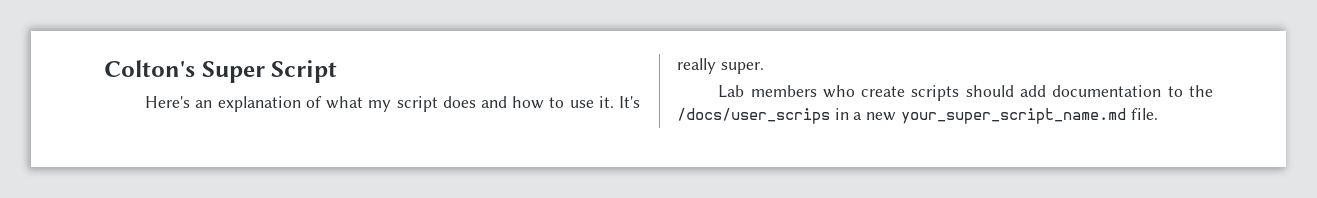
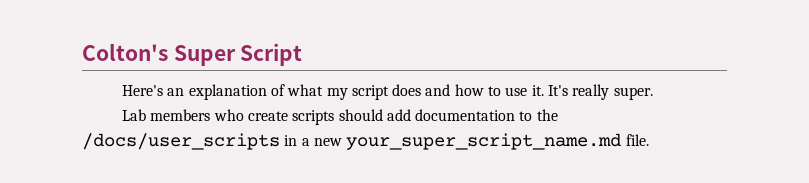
- Lab members who create scripts should add documentation to the /docs/user_scrips in a new your_super_script_name.md file.
+ Lab members who create scripts should add documentation to the /docs/user_scripts in a new your_super_script_name.md file.

